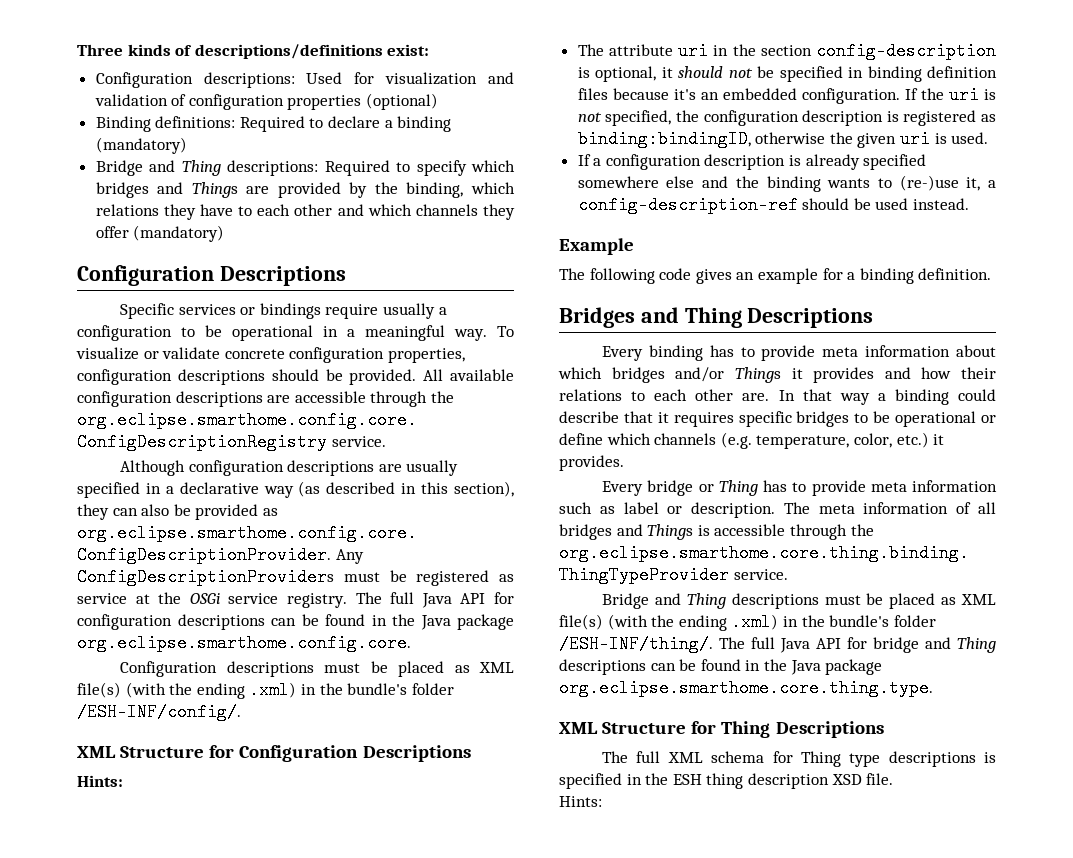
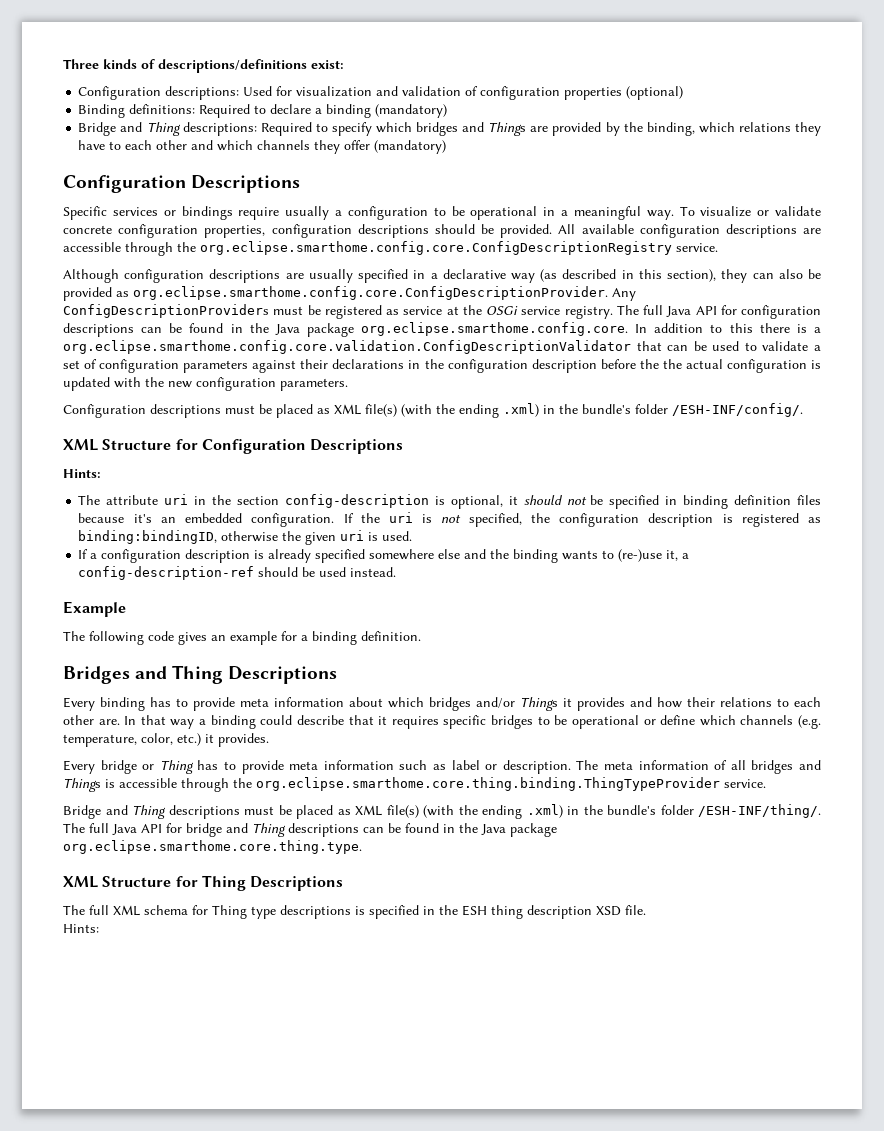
- The full Java API for configuration descriptions can be found in the Java package org.eclipse.smarthome.config.core.
+ The full Java API for configuration descriptions can be found in the Java package org.eclipse.smarthome.config.core. In addition to this there is a org.eclipse.smarthome.config.core.validation.ConfigDescriptionValidator that can be used to validate a set of configuration parameters against their declarations in the configuration description before the the actual configuration is updated with the new configuration parameters.

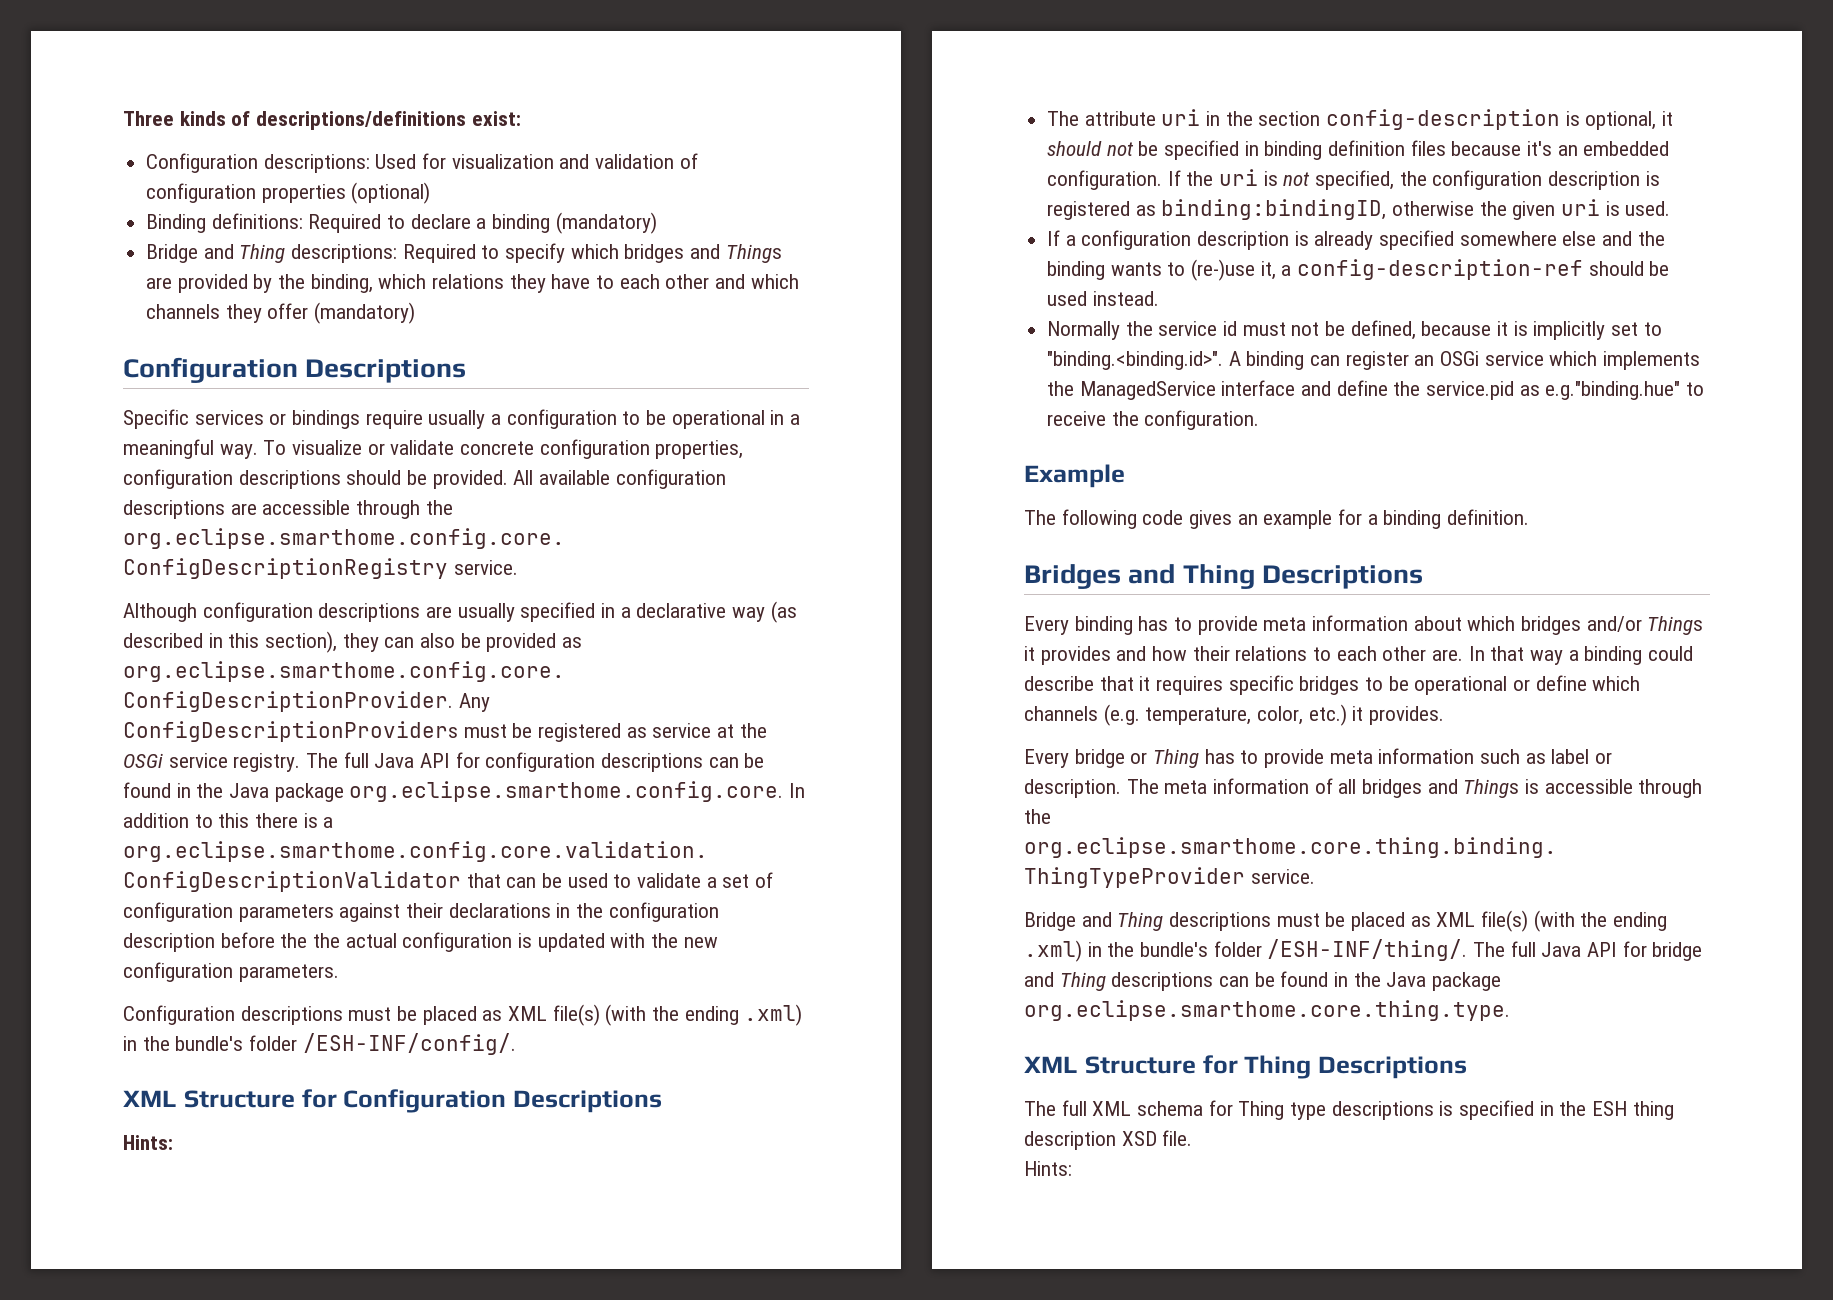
+ Normally the service id must not be defined, because it is implicitly set to "binding.<binding.id>". A binding can register an OSGi service which implements the ManagedService interface and define the service.pid as e.g."binding.hue" to receive the configuration.

